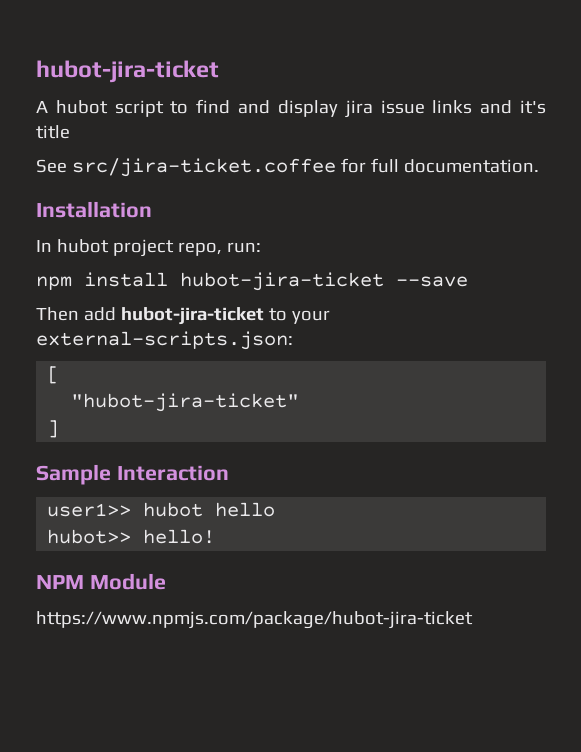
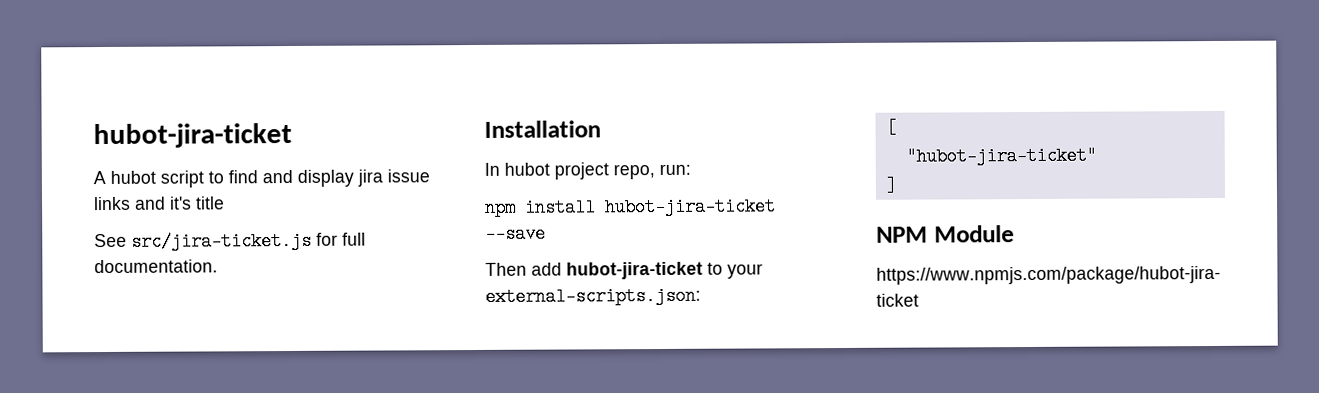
- See src/jira-ticket.coffee for full documentation.
+ See src/jira-ticket.js for full documentation.
- Sample Interaction
- user1>> hubot hello
- hubot>> hello!

